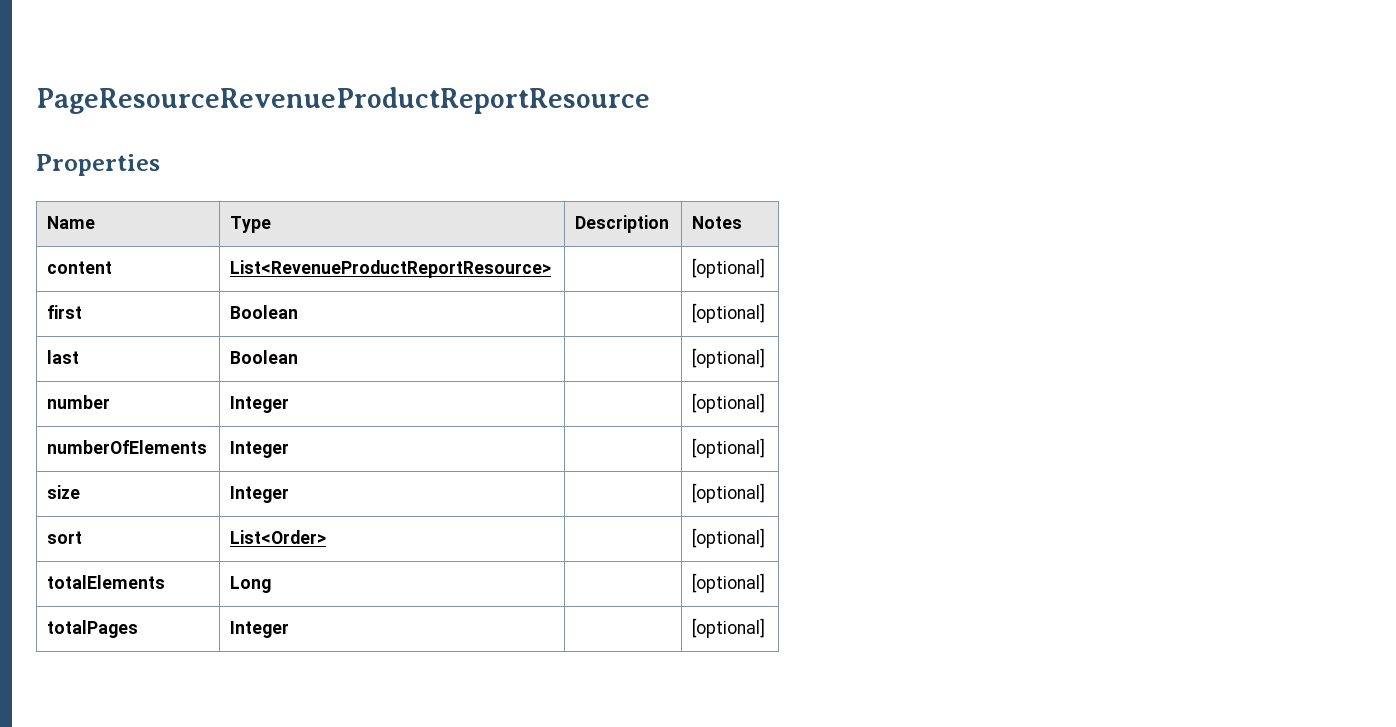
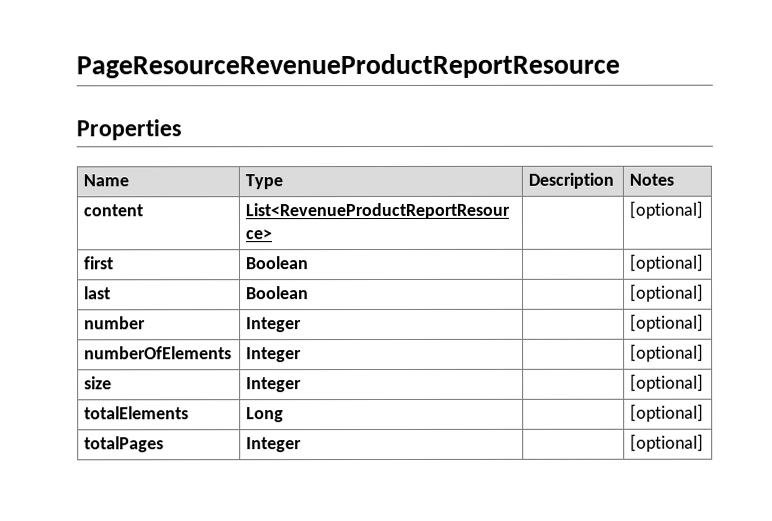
- sort | List<Order> | | [optional]

